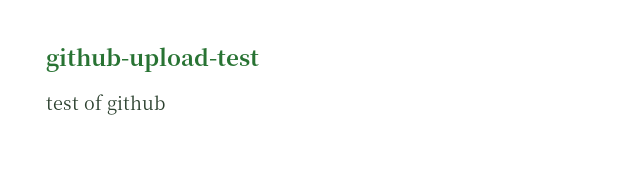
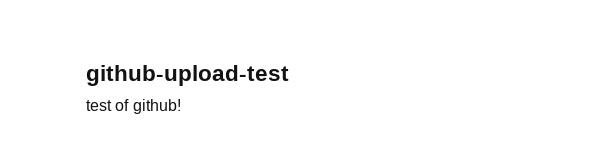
- test of github
+ test of github!

